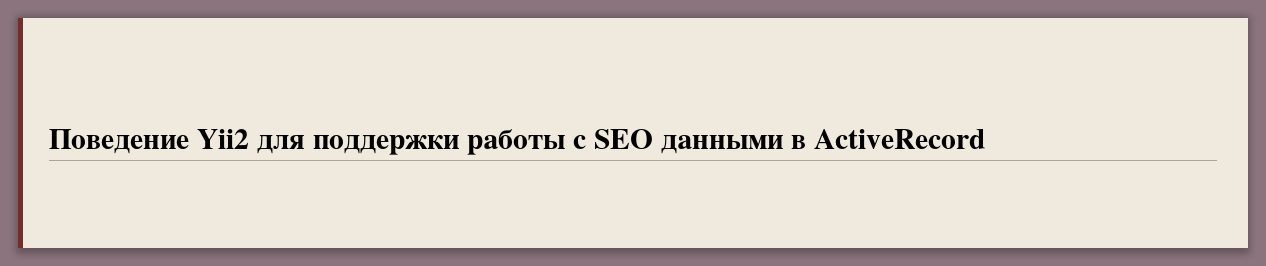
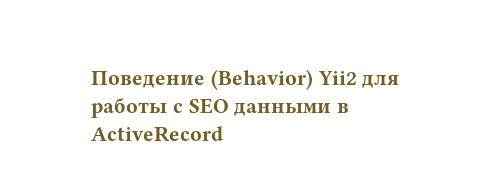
- Поведение Yii2 для поддержки работы с SEO данными в ActiveRecord
+ Поведение (Behavior) Yii2 для работы с SEO данными в ActiveRecord

